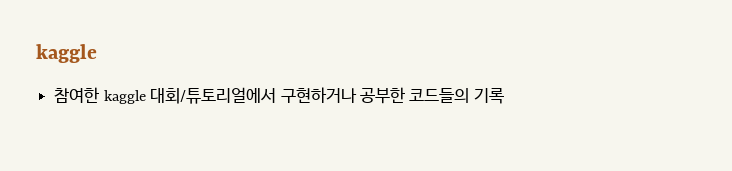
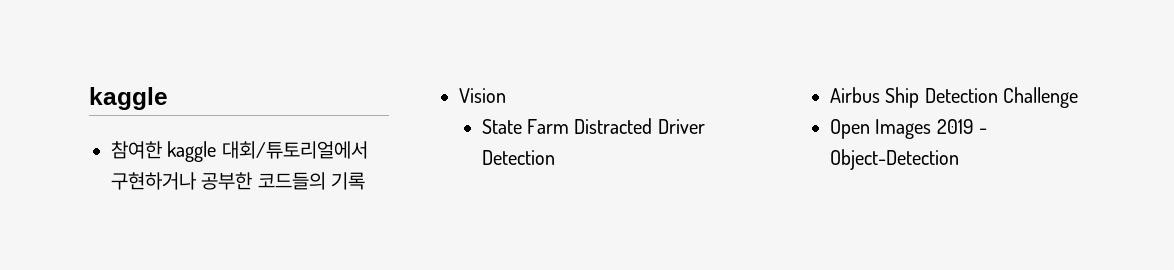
+ Vision
+ State Farm Distracted Driver Detection
+ Airbus Ship Detection Challenge
+ Open Images 2019 - Object-Detection

